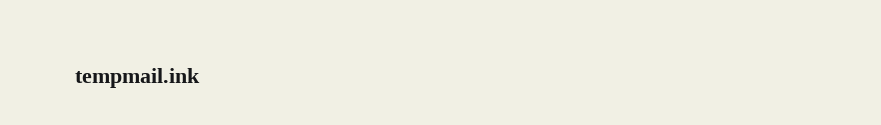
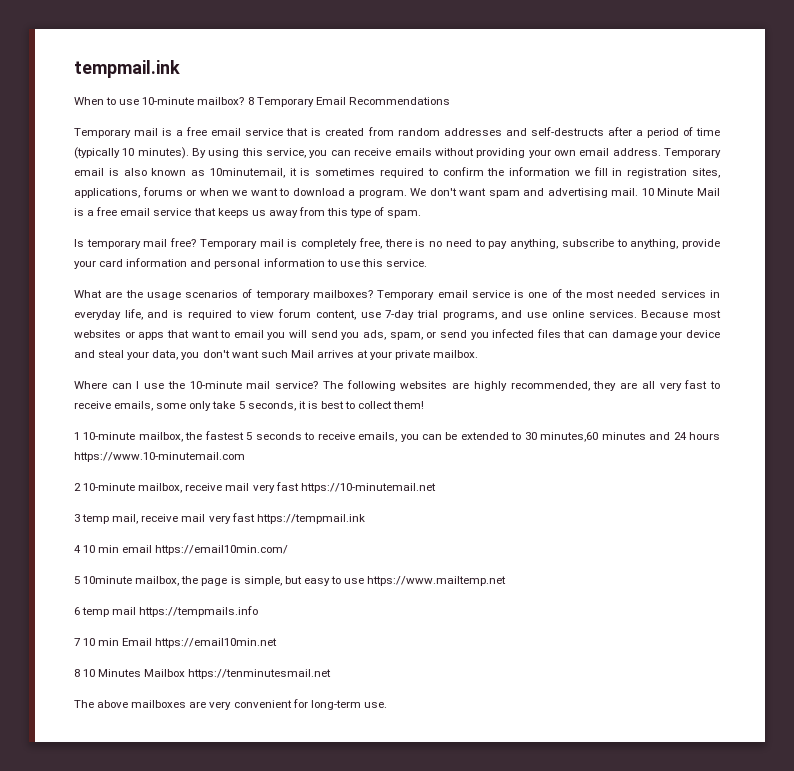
+ When to use 10-minute mailbox? 8 Temporary Email Recommendations
+ Temporary mail is a free email service that is created from random addresses and self-destructs after a period of time (typically 10 minutes). By using this service, you can receive emails without providing your own email address. Temporary email is also known as 10minutemail, it is sometimes required to confirm the information we fill in registration sites, applications, forums or when we want to download a program. We don't want spam and advertising mail. 10 Minute Mail is a free email service that keeps us away from this type of spam.
+ Is temporary mail free? Temporary mail is completely free, there is no need to pay anything, subscribe to anything, provide your card information and personal information to use this service.
+ What are the usage scenarios of temporary mailboxes? Temporary email service is one of the most needed services in everyday life, and is required to view forum content, use 7-day trial programs, and use online services. Because most websites or apps that want to email you will send you ads, spam, or send you infected files that can damage your device and steal your data, you don't want such Mail arrives at your private mailbox.
+ Where can I use the 10-minute mail service? The following websites are highly recommended, they are all very fast to receive emails, some only take 5 seconds, it is best to collect them!
+ 1 10-minute mailbox, the fastest 5 seconds to receive emails, you can be extended to 30 minutes,60 minutes and 24 hours https://www.10-minutemail.com
+ 2 10-minute mailbox, receive mail very fast https://10-minutemail.net
+ 3 temp mail, receive mail very fast https://tempmail.ink
+ 4 10 min email https://email10min.com/
+ 5 10minute mailbox, the page is simple, but easy to use https://www.mailtemp.net
+ 6 temp mail https://tempmails.info
+ 7 10 min Email https://email10min.net
+ 8 10 Minutes Mailbox https://tenminutesmail.net
+ The above mailboxes are very convenient for long-term use.

